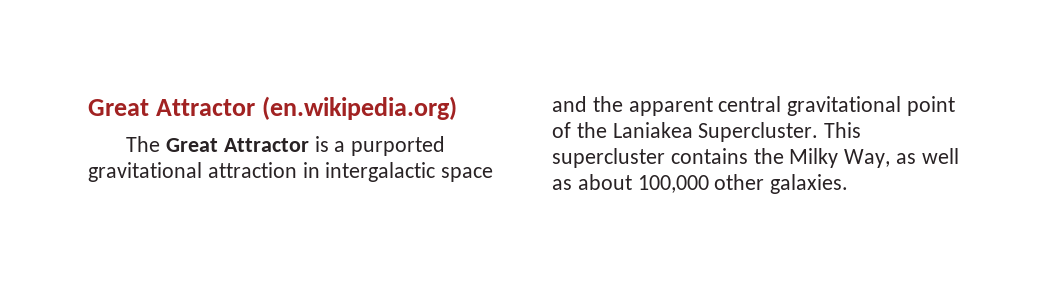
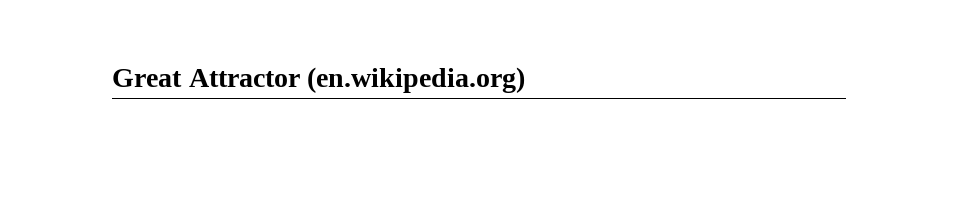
- The Great Attractor is a purported gravitational attraction in intergalactic space and the apparent central gravitational point of the Laniakea Supercluster. This supercluster contains the Milky Way, as well as about 100,000 other galaxies.

